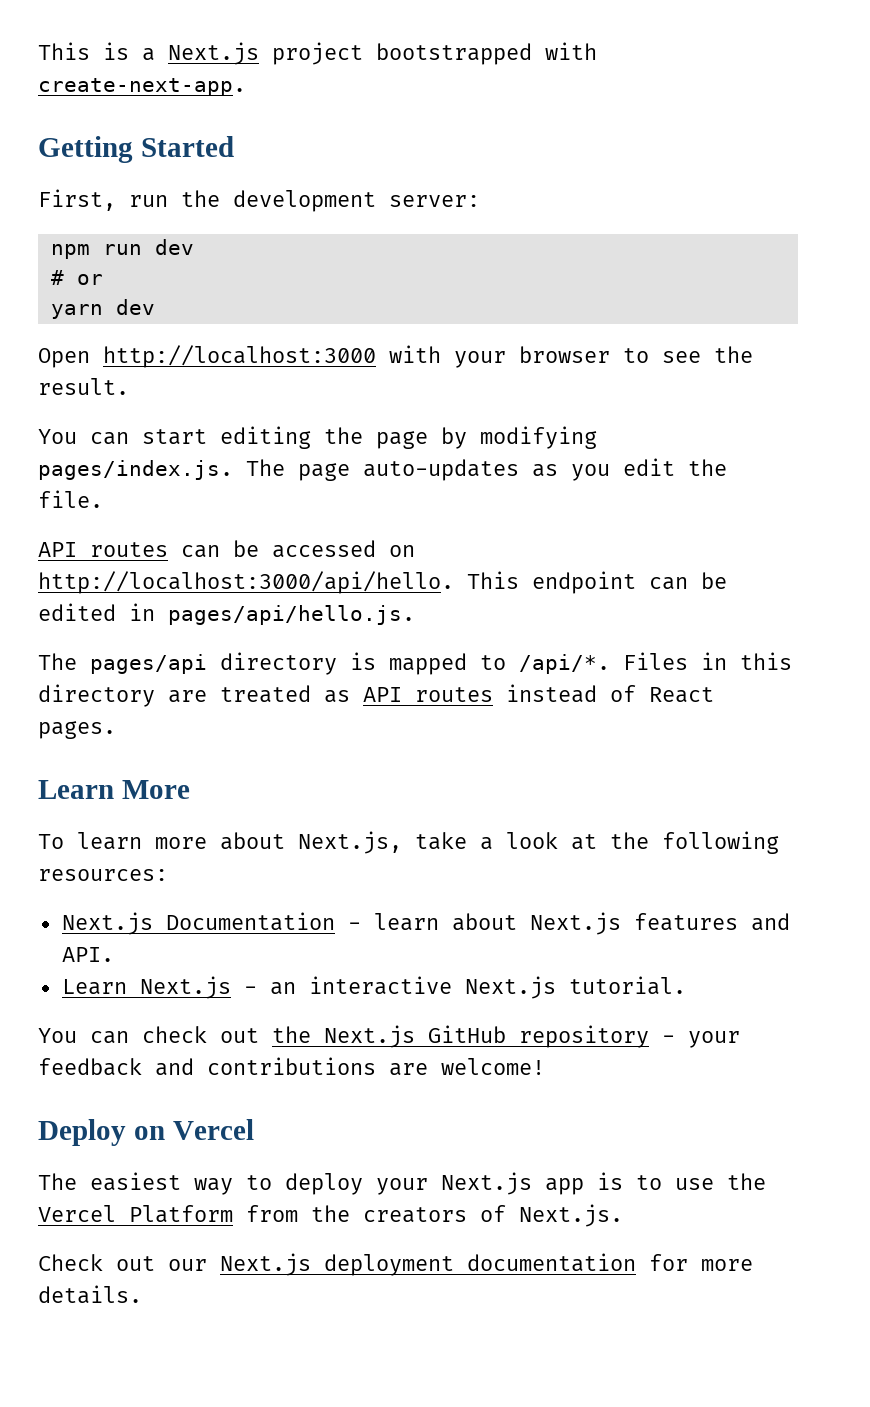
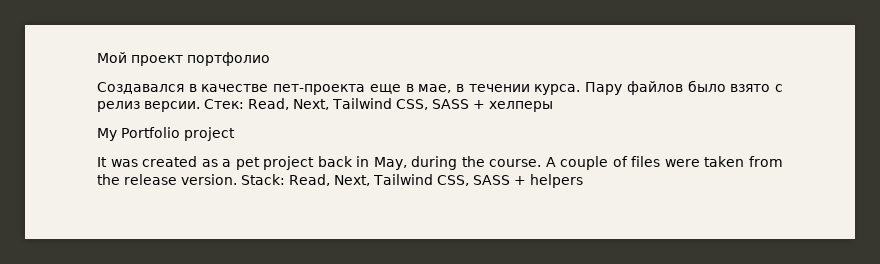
- This is a Next.js project bootstrapped with create-next-app.
- Getting Started
- First, run the development server:
- npm run dev
- # or
- yarn dev
- Open http://localhost:3000 with your browser to see the result.
- You can start editing the page by modifying pages/index.js. The page auto-updates as you edit the file.
- API routes can be accessed on http://localhost:3000/api/hello. This endpoint can be edited in pages/api/hello.js.
- The pages/api directory is mapped to /api/*. Files in this directory are treated as API routes instead of React pages.
- Learn More
- To learn more about Next.js, take a look at the following resources:
- Next.js Documentation - learn about Next.js features and API.
- Learn Next.js - an interactive Next.js tutorial.
- You can check out the Next.js GitHub repository - your feedback and contributions are welcome!
- Deploy on Vercel
- The easiest way to deploy your Next.js app is to use the Vercel Platform from the creators of Next.js.
- Check out our Next.js deployment documentation for more details.
+ Мой проект портфолио
+ Создавался в качестве пет-проекта еще в мае, в течении курса. Пару файлов было взято с релиз версии. Стек: Read, Next, Tailwind CSS, SASS + хелперы
+ My Portfolio project
+ It was created as a pet project back in May, during the course. A couple of files were taken from the release version. Stack: Read, Next, Tailwind CSS, SASS + helpers

